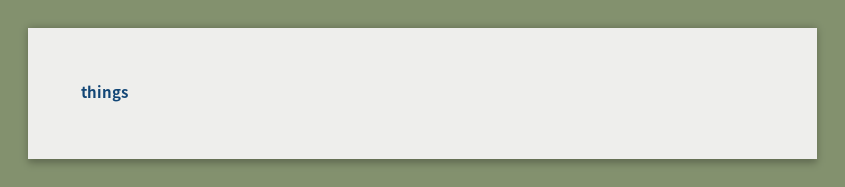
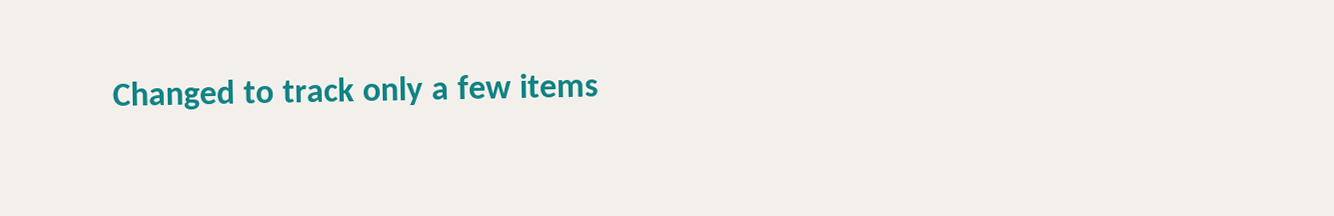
- things
+ Changed to track only a few items

